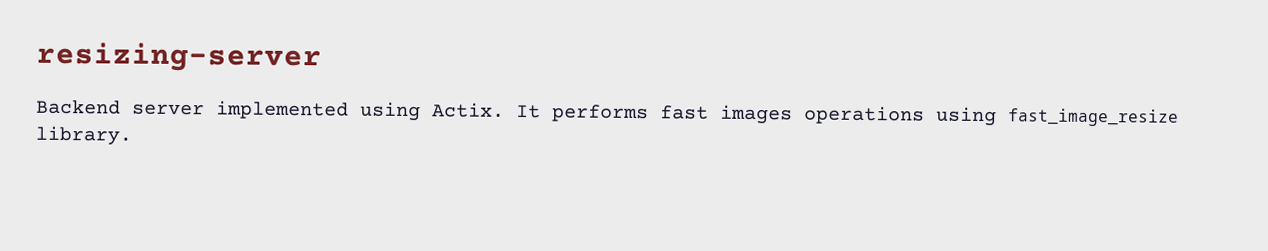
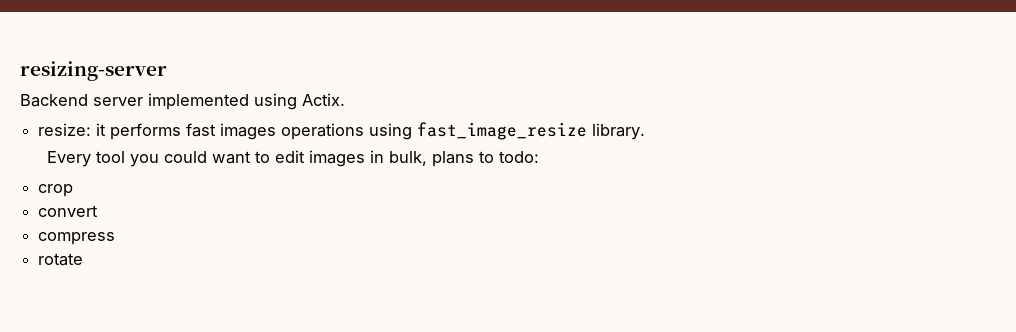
- Backend server implemented using Actix. It performs fast images operations using fast_image_resize library.
+ Backend server implemented using Actix.
+ resize: it performs fast images operations using fast_image_resize library.
+ Every tool you could want to edit images in bulk, plans to todo:
+ crop
+ convert
+ compress
+ rotate

